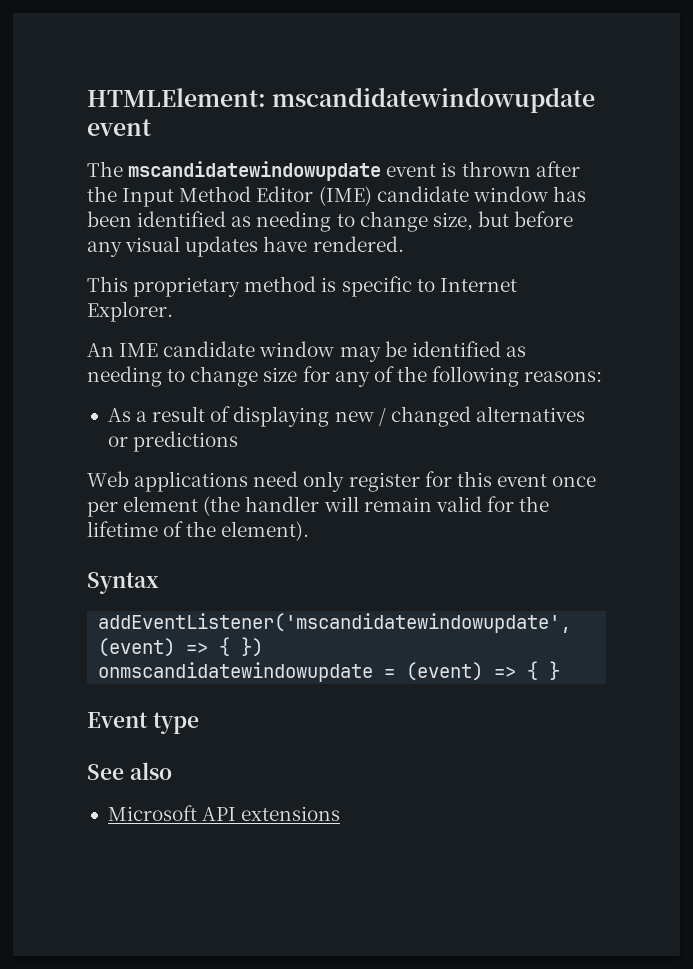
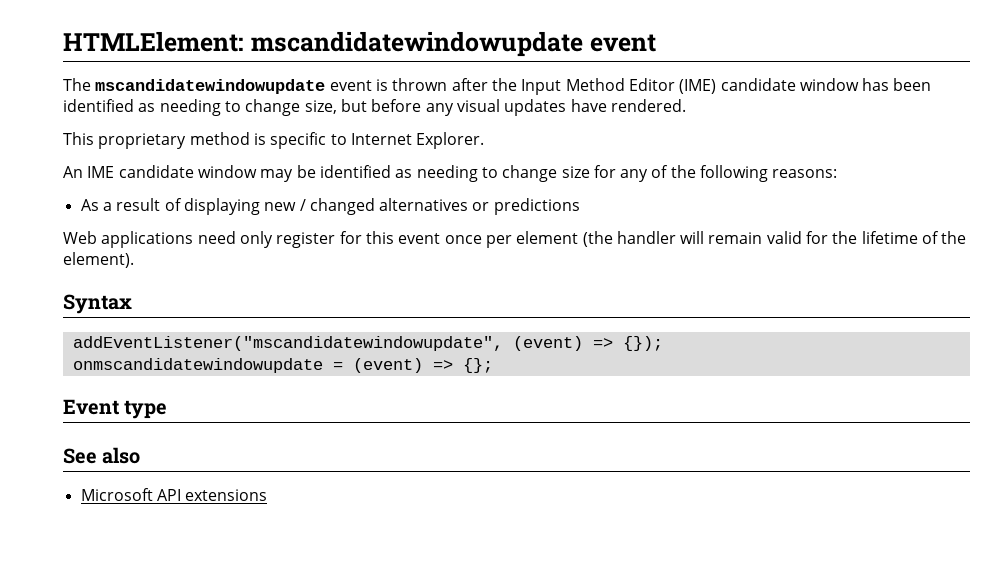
- addEventListener('mscandidatewindowupdate', (event) => { })
+ addEventListener("mscandidatewindowupdate", (event) => {});
- onmscandidatewindowupdate = (event) => { }
+ onmscandidatewindowupdate = (event) => {};

